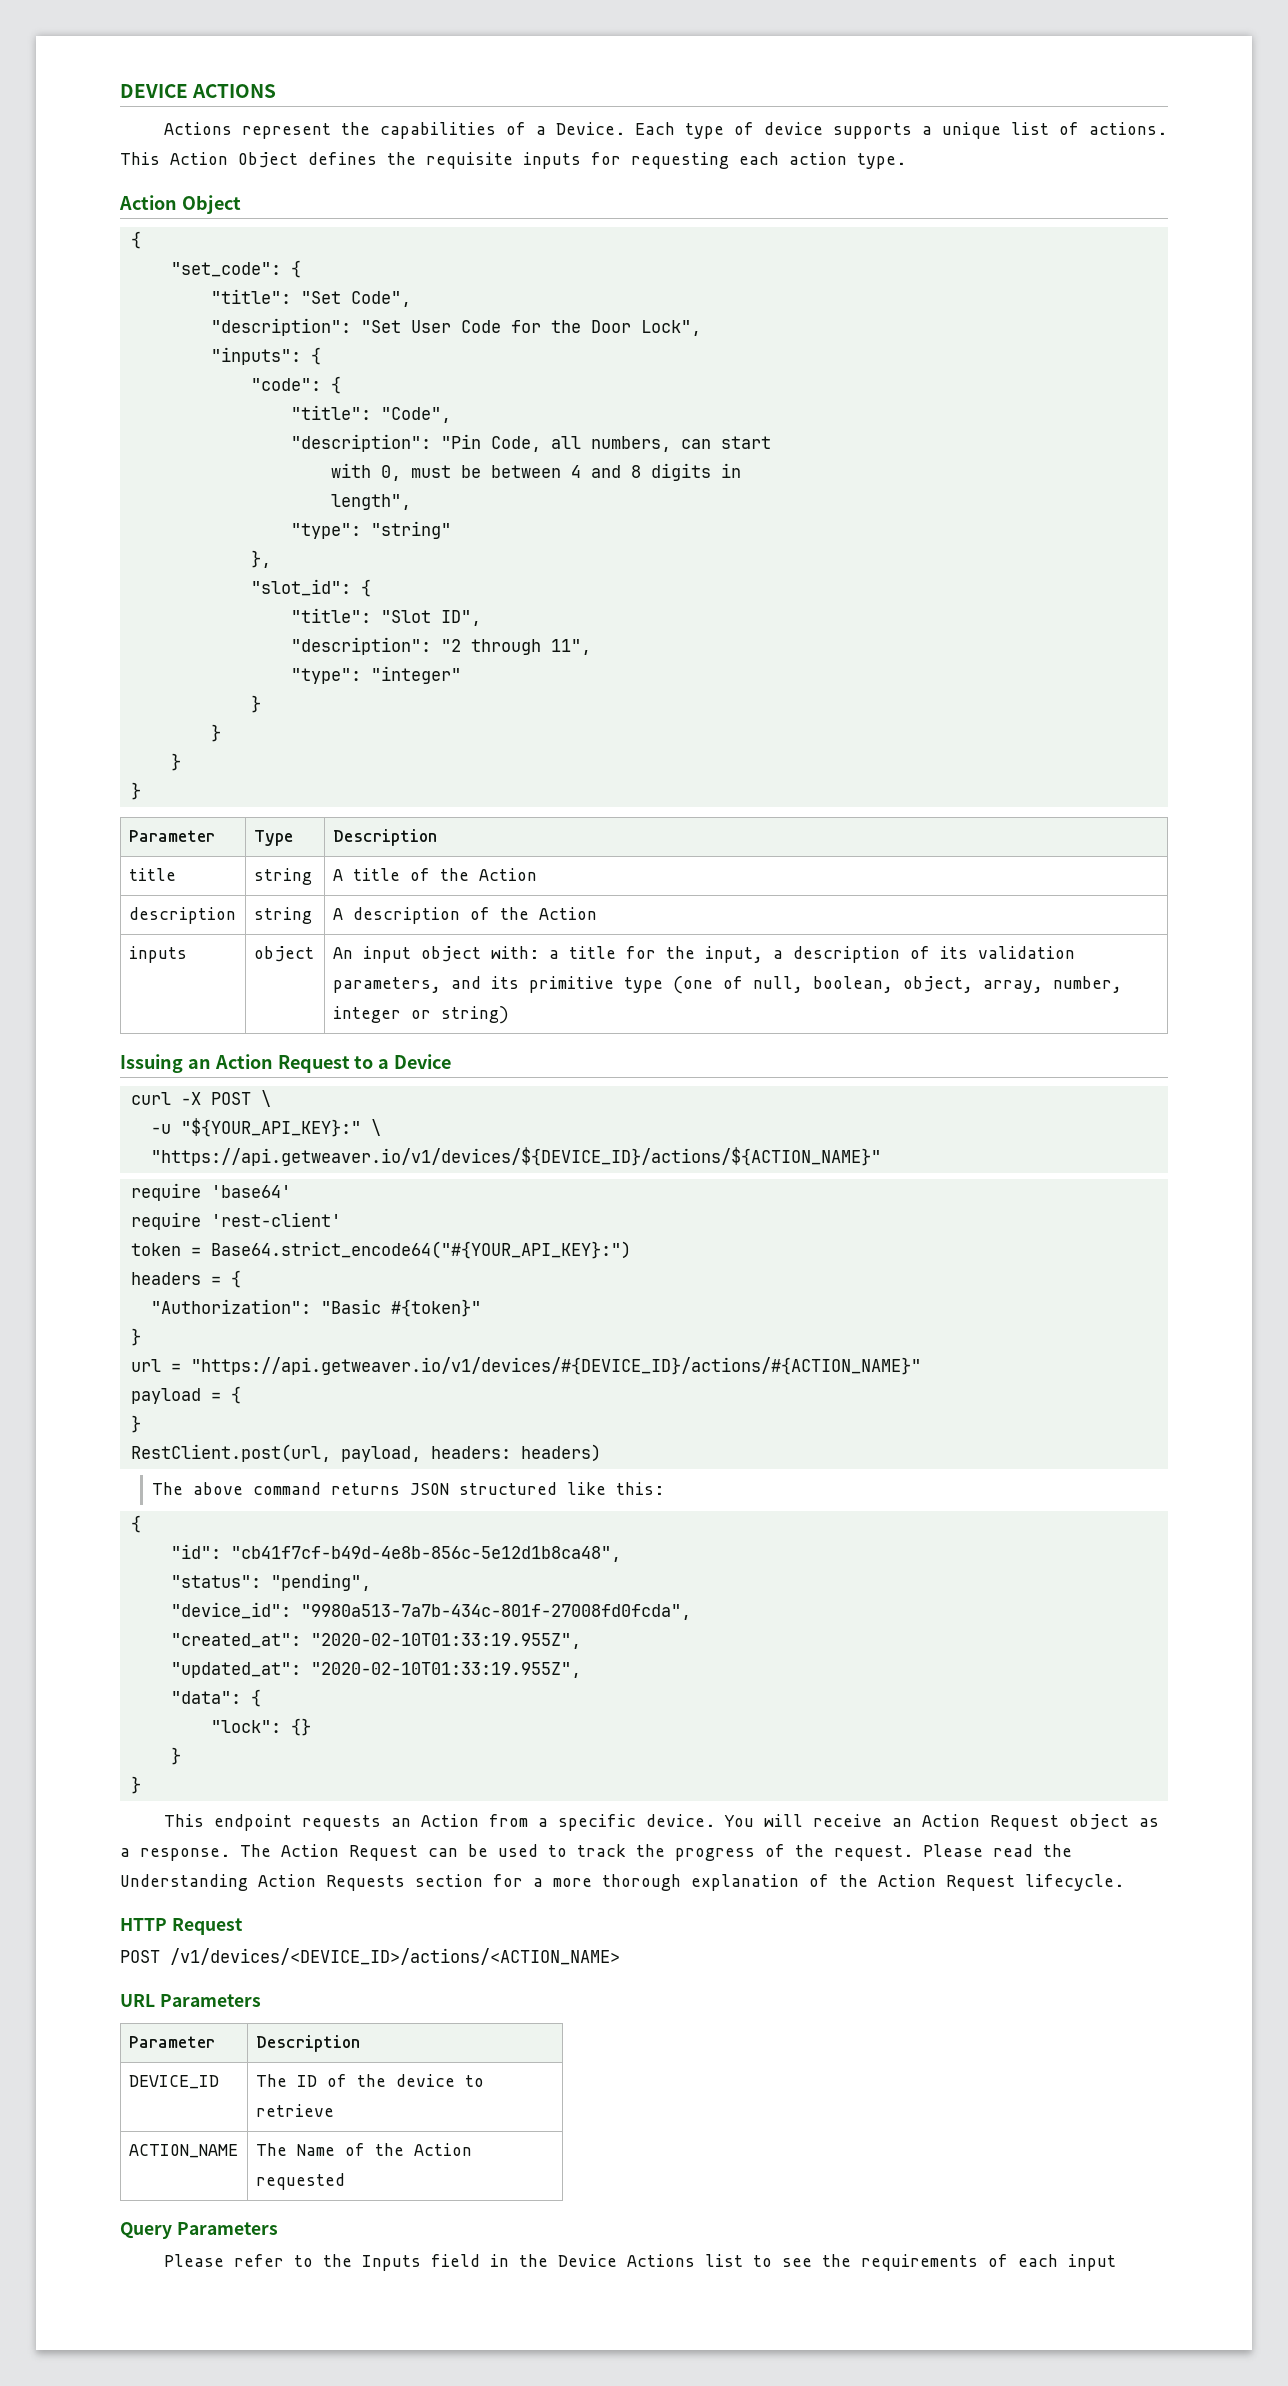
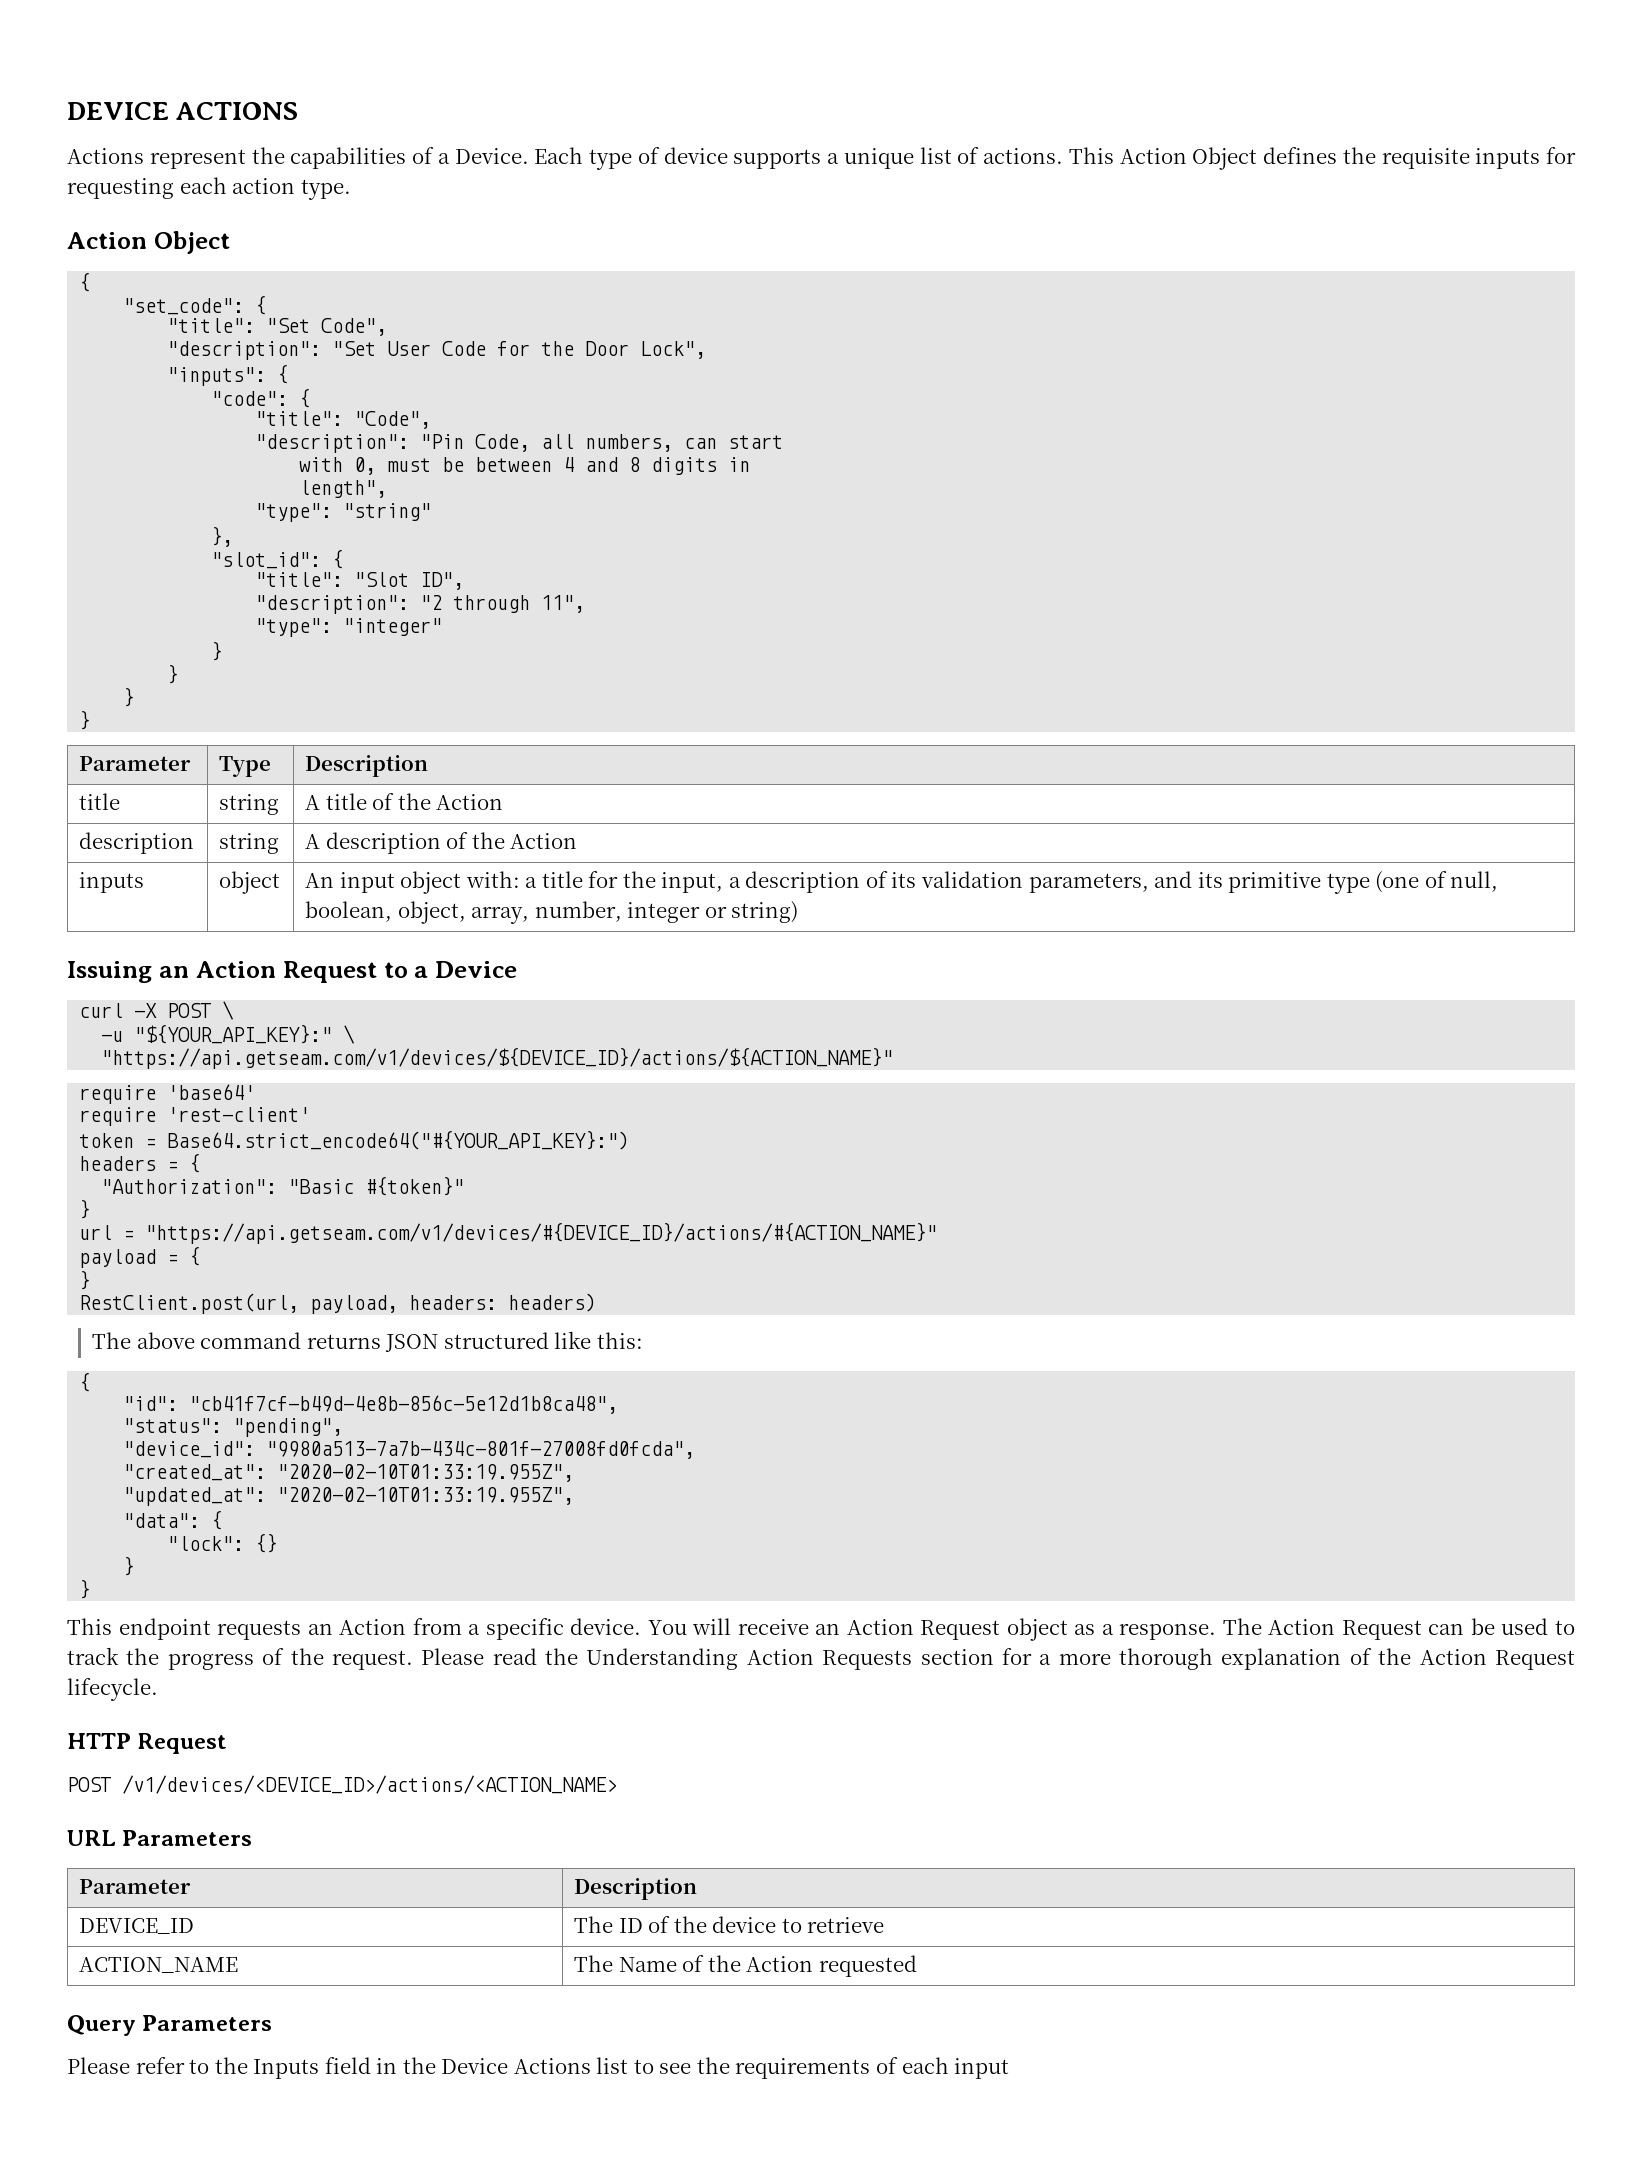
- "https://api.getweaver.io/v1/devices/${DEVICE_ID}/actions/${ACTION_NAME}"
+ "https://api.getseam.com/v1/devices/${DEVICE_ID}/actions/${ACTION_NAME}"
- url = "https://api.getweaver.io/v1/devices/#{DEVICE_ID}/actions/#{ACTION_NAME}"
+ url = "https://api.getseam.com/v1/devices/#{DEVICE_ID}/actions/#{ACTION_NAME}"

